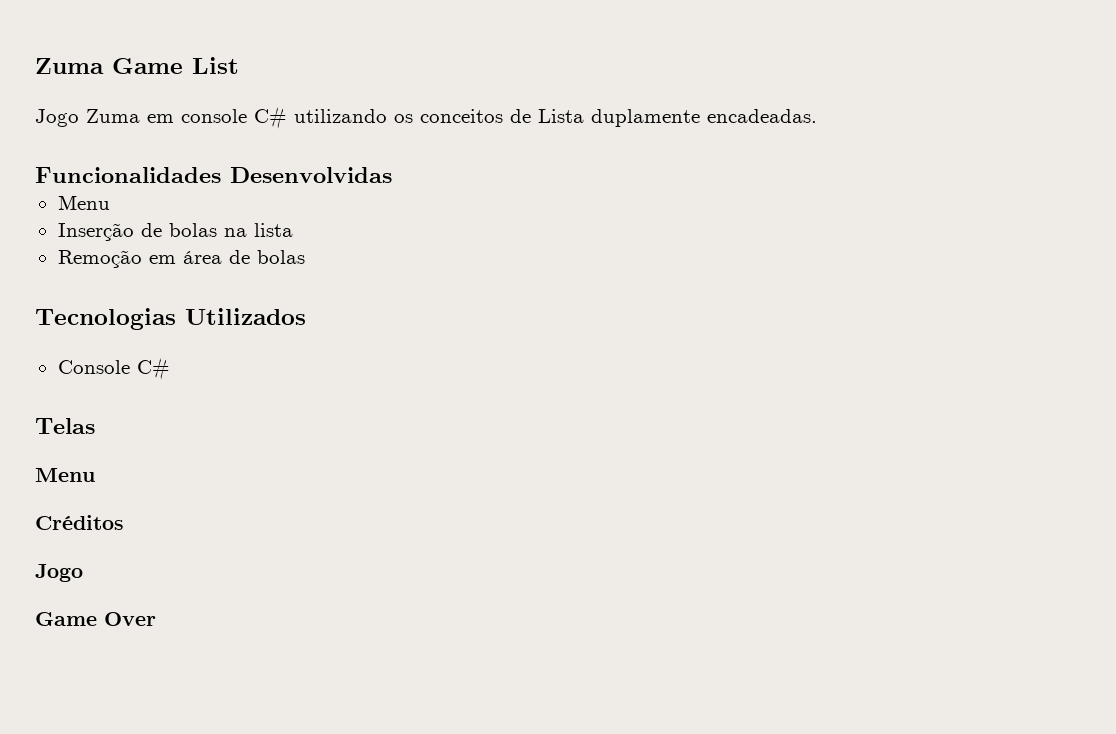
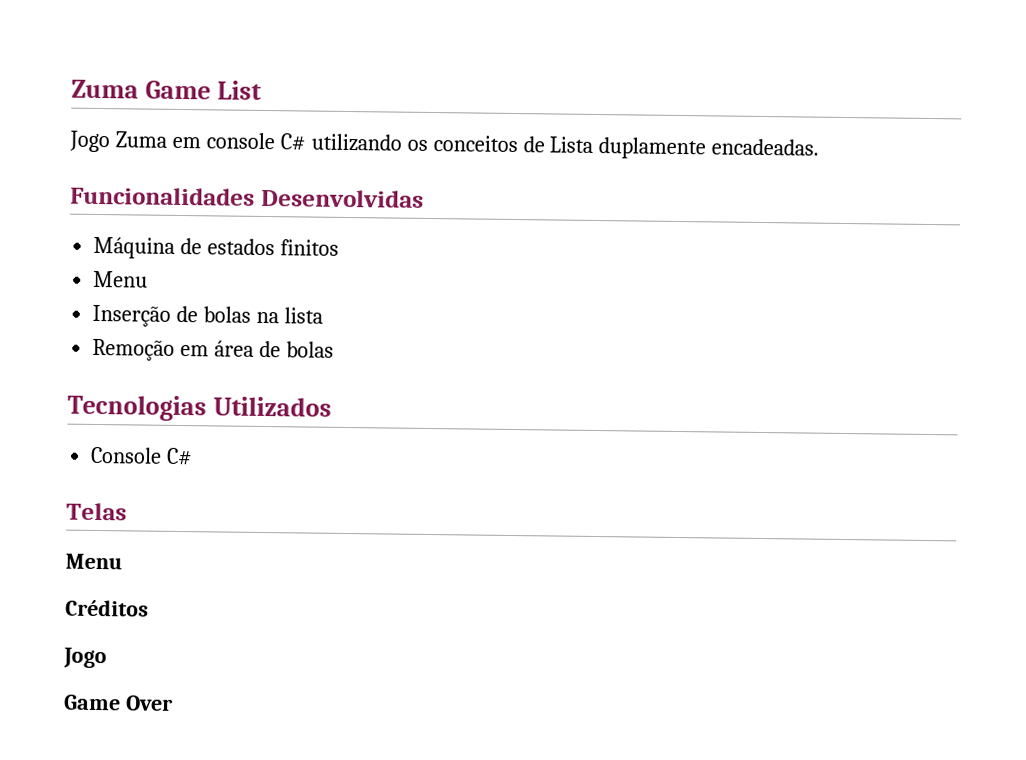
+ Máquina de estados finitos

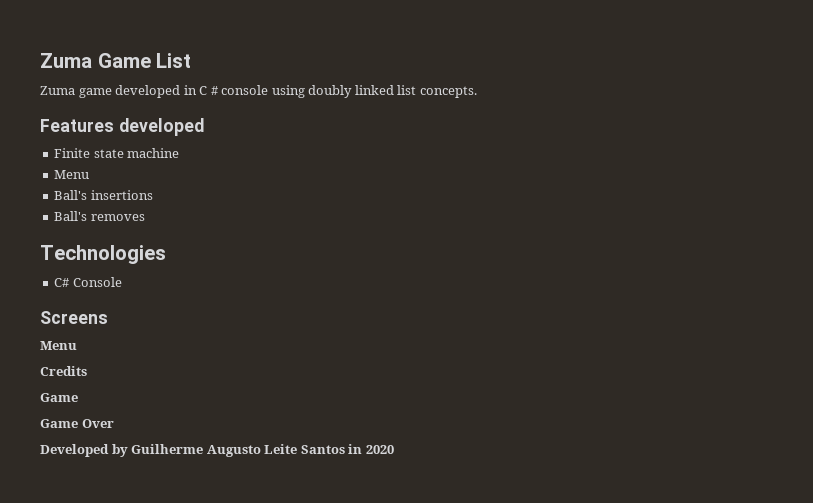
- Jogo Zuma em console C# utilizando os conceitos de Lista duplamente encadeadas.
- Funcionalidades Desenvolvidas
- Máquina de estados finitos
+ Zuma game developed in C # console using doubly linked list concepts.
+ Features developed
+ Finite state machine
  Menu
- Inserção de bolas na lista
- Remoção em área de bolas
- Tecnologias Utilizados
- Console C#
- Telas
+ Ball's insertions
+ Ball's removes
+ Technologies
+ C# Console
+ Screens
  Menu
- Créditos
- Jogo
+ Credits
+ Game
+ Developed by Guilherme Augusto Leite Santos in 2020

